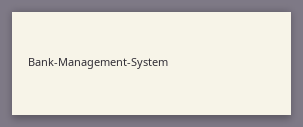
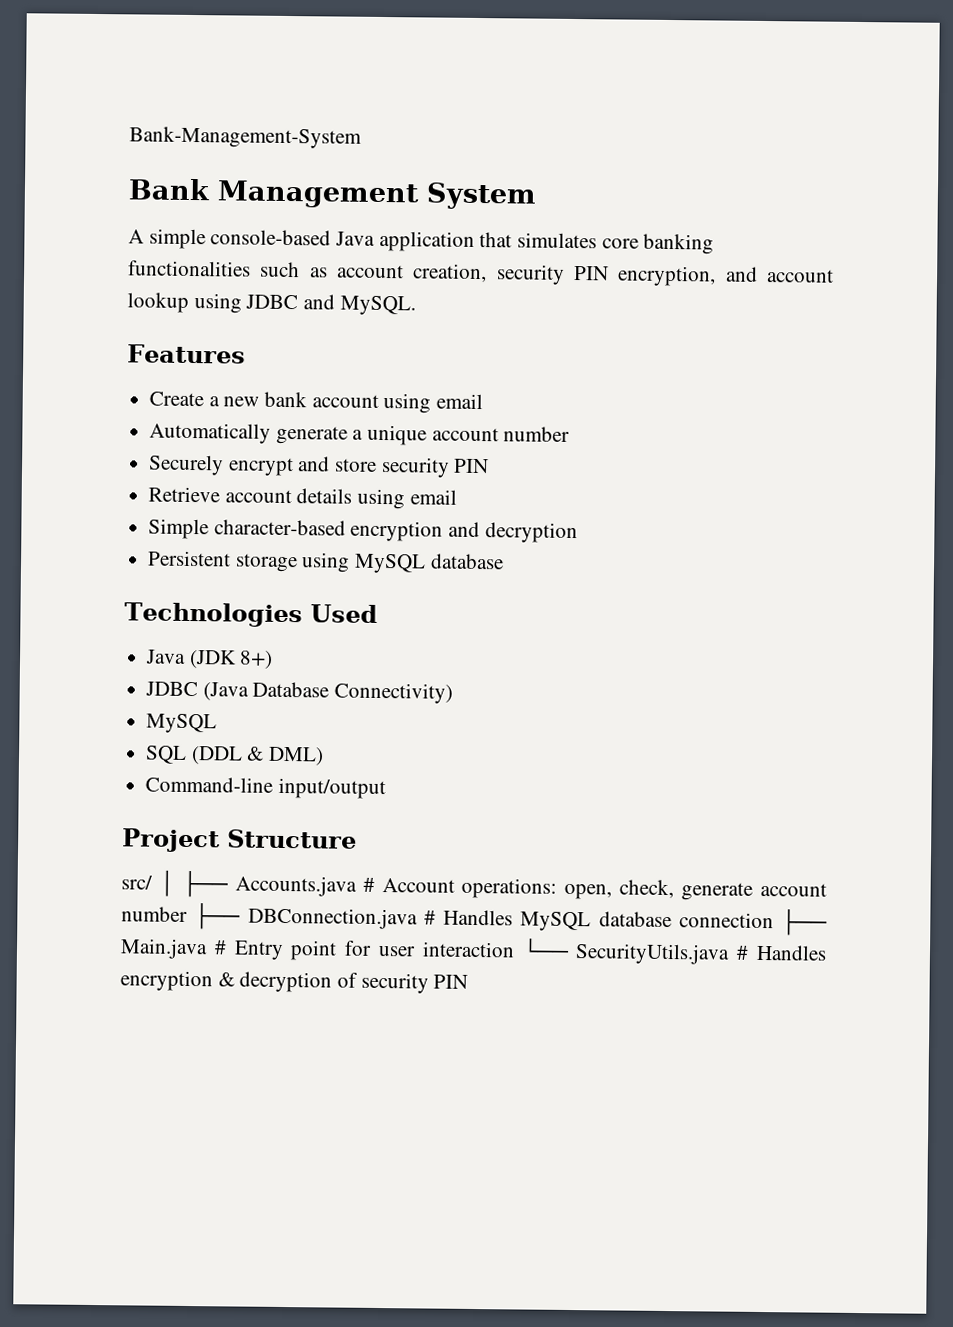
+ Bank Management System
+ A simple console-based Java application that simulates core banking functionalities such as account creation, security PIN encryption, and account lookup using JDBC and MySQL.
+ Features
+ Create a new bank account using email
+ Automatically generate a unique account number
+ Securely encrypt and store security PIN
+ Retrieve account details using email
+ Simple character-based encryption and decryption
+ Persistent storage using MySQL database
+ Technologies Used
+ Java (JDK 8+)
+ JDBC (Java Database Connectivity)
+ MySQL
+ SQL (DDL & DML)
+ Command-line input/output
+ Project Structure
+ src/ │ ├── Accounts.java # Account operations: open, check, generate account number ├── DBConnection.java # Handles MySQL database connection ├── Main.java # Entry point for user interaction └── SecurityUtils.java # Handles encryption & decryption of security PIN

